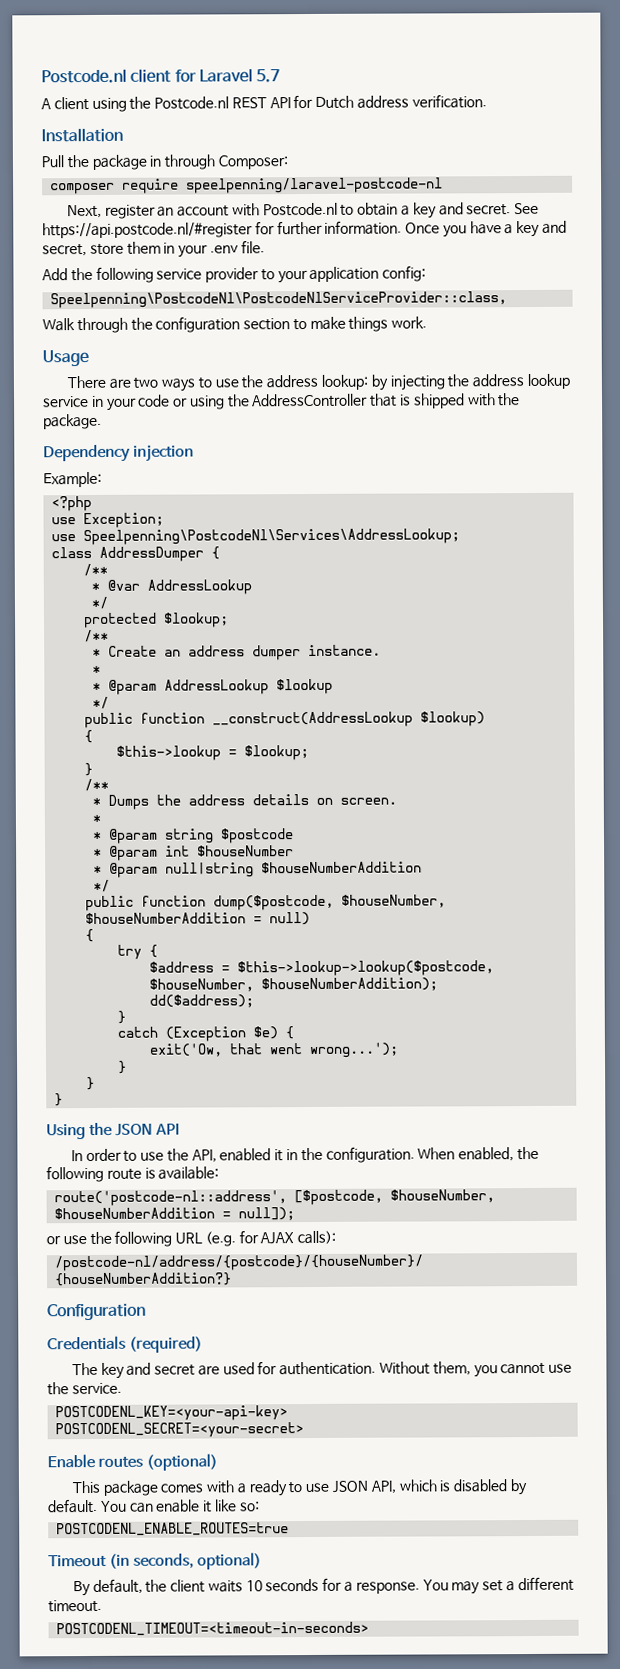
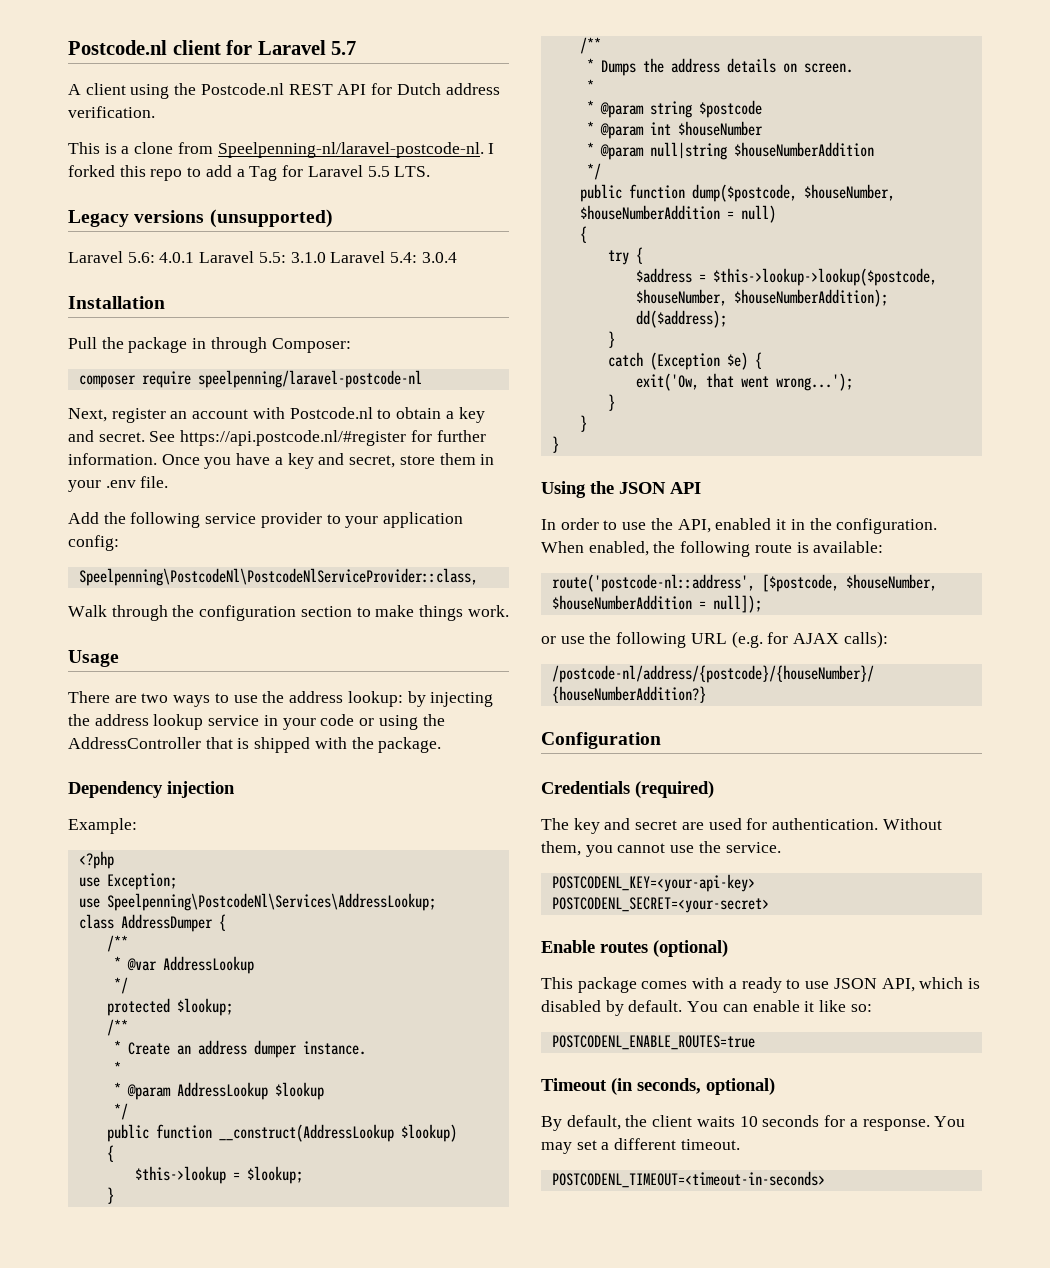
+ This is a clone from Speelpenning-nl/laravel-postcode-nl. I forked this repo to add a Tag for Laravel 5.5 LTS.
+ Legacy versions (unsupported)
+ Laravel 5.6: 4.0.1 Laravel 5.5: 3.1.0 Laravel 5.4: 3.0.4

